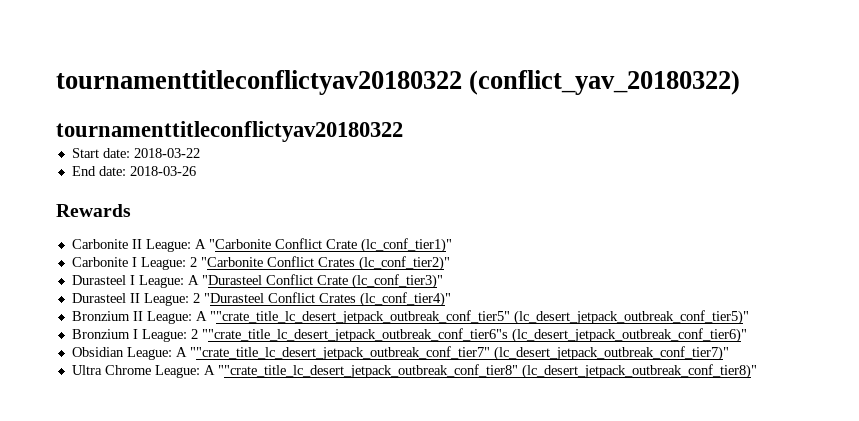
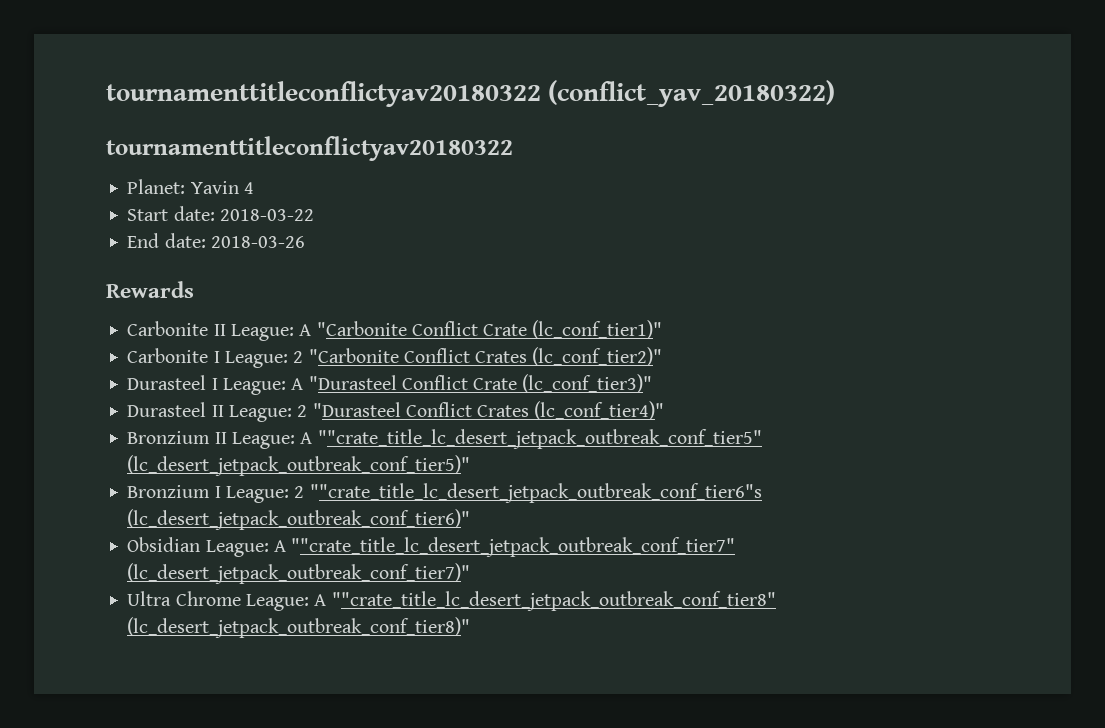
+ Planet: Yavin 4

